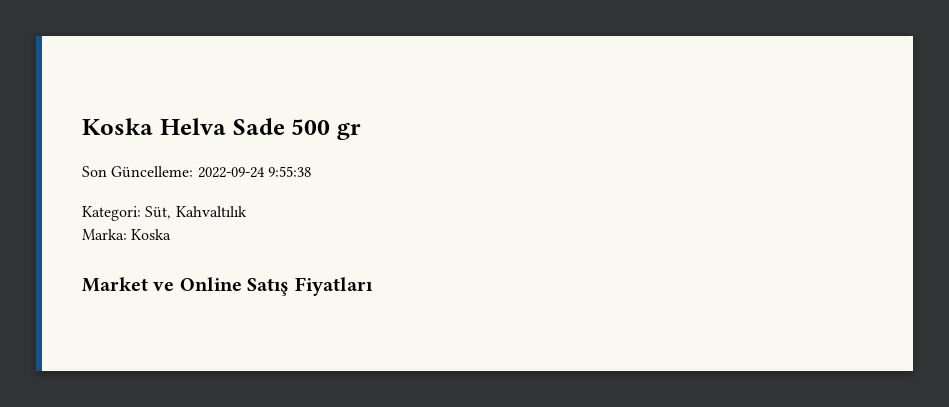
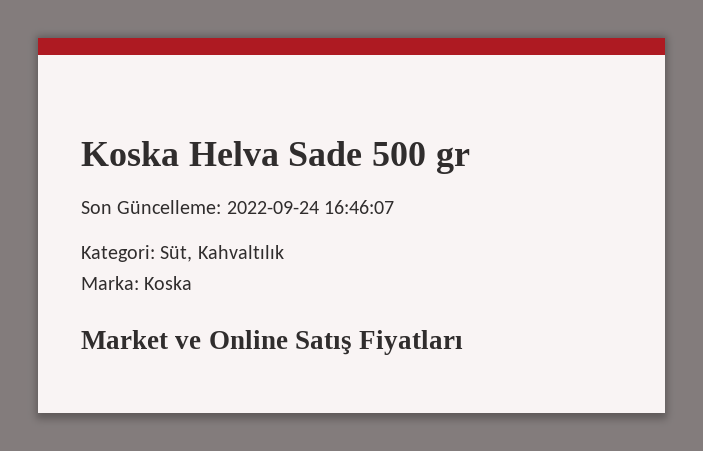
- Son Güncelleme: 2022-09-24 9:55:38
+ Son Güncelleme: 2022-09-24 16:46:07

